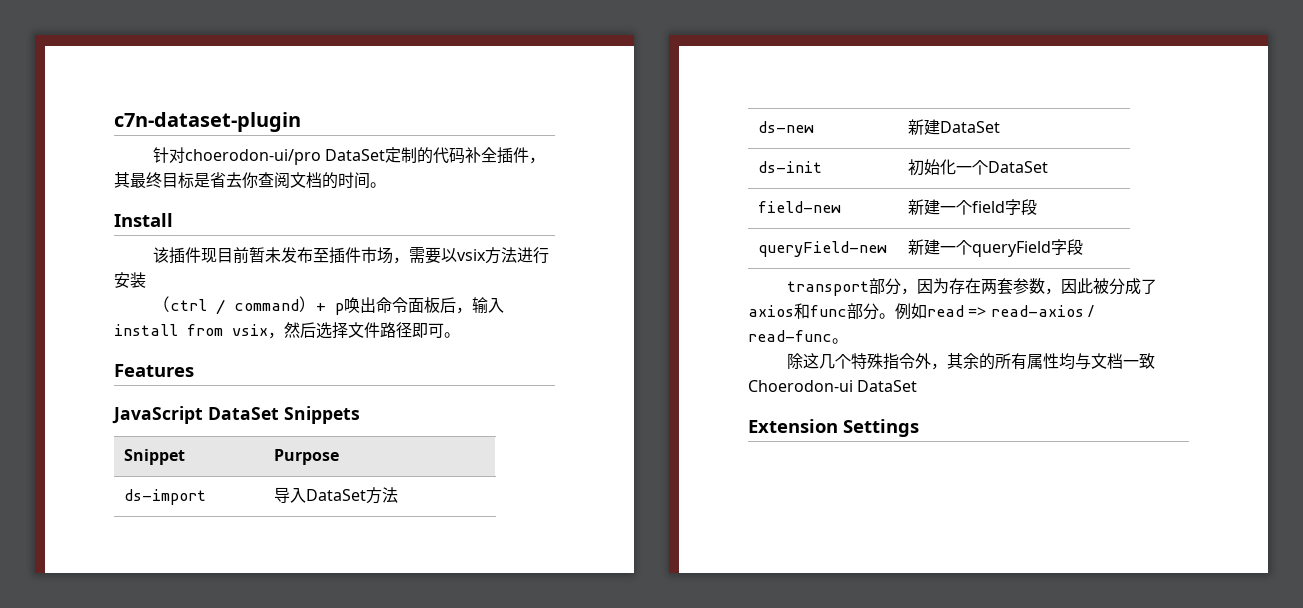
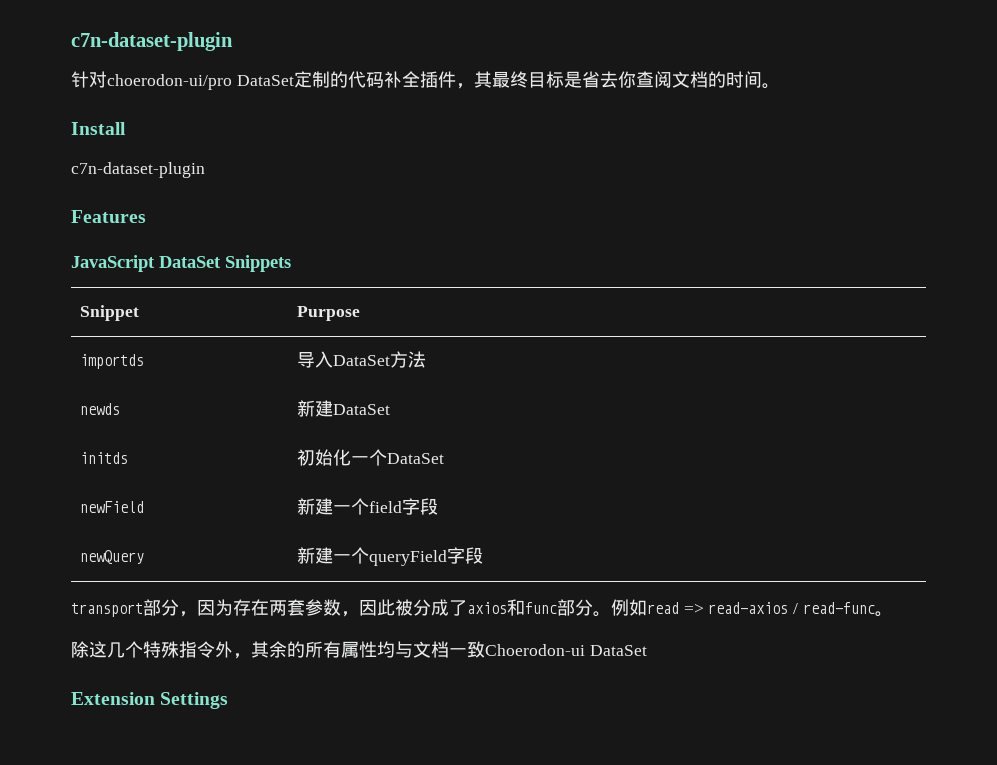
  Install
- 该插件现目前暂未发布至插件市场，需要以vsix方法进行安装
- （ctrl / command）+ p唤出命令面板后，输入install from vsix，然后选择文件路径即可。
+ c7n-dataset-plugin
- ds-import | 导入DataSet方法
+ importds | 导入DataSet方法
- ds-new | 新建DataSet
+ newds | 新建DataSet
- ds-init | 初始化一个DataSet
+ initds | 初始化一个DataSet
- field-new | 新建一个field字段
+ newField | 新建一个field字段
- queryField-new | 新建一个queryField字段
+ newQuery | 新建一个queryField字段

